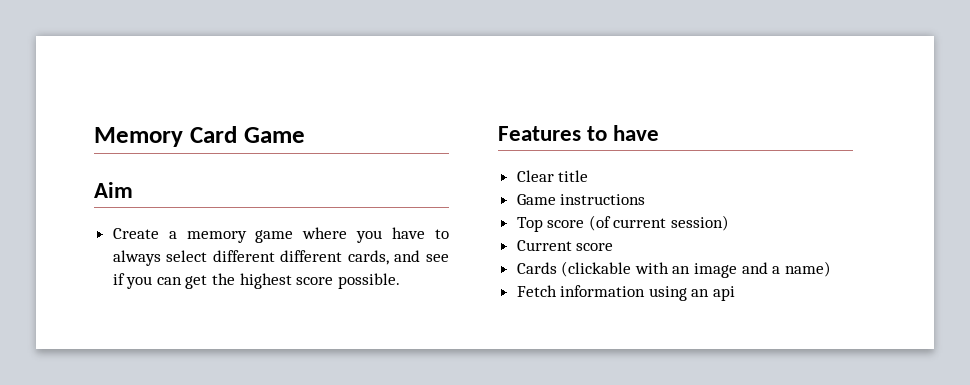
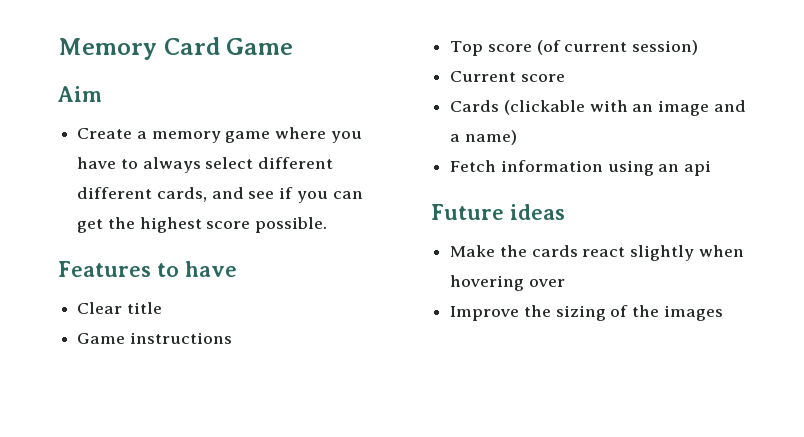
+ Future ideas
+ Make the cards react slightly when hovering over
+ Improve the sizing of the images

